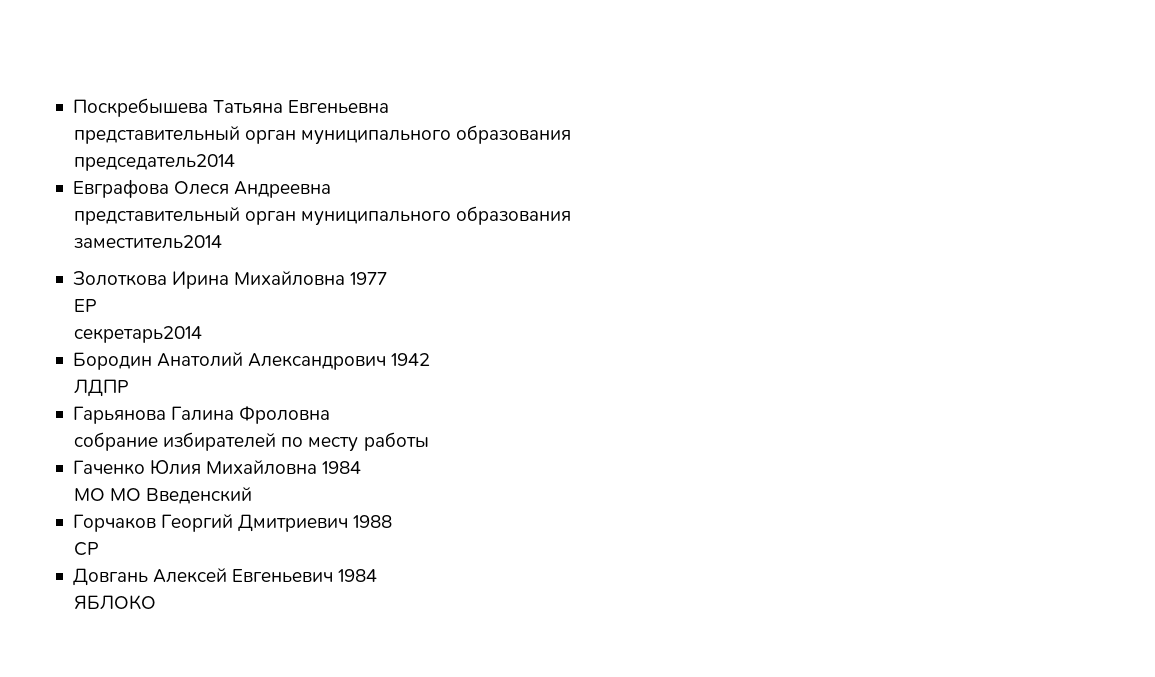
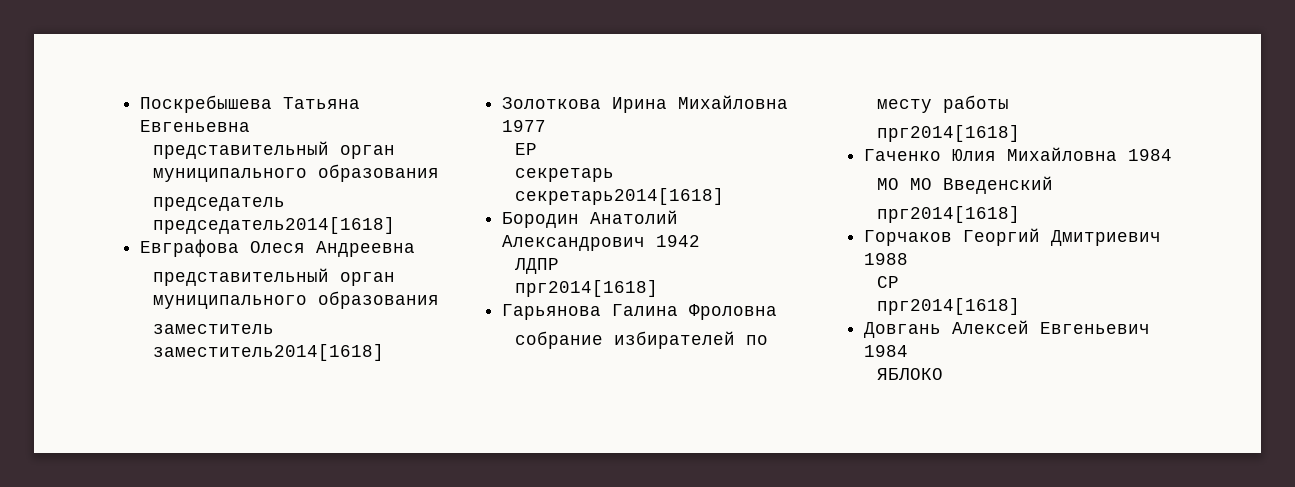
- председатель2014
+ председатель председатель2014[1618]
- заместитель2014
+ заместитель заместитель2014[1618]
- секретарь2014
+ секретарь секретарь2014[1618]
  ЛДПР
+ прг2014[1618]
  собрание избирателей по месту работы
+ прг2014[1618]
  МО МО Введенский
+ прг2014[1618]
  СР
+ прг2014[1618]

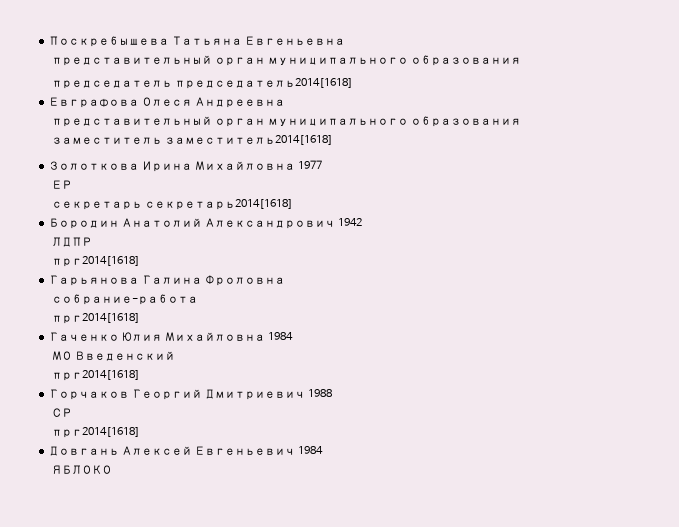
- собрание избирателей по месту работы
+ собрание-работа
- МО МО Введенский
+ МО Введенский

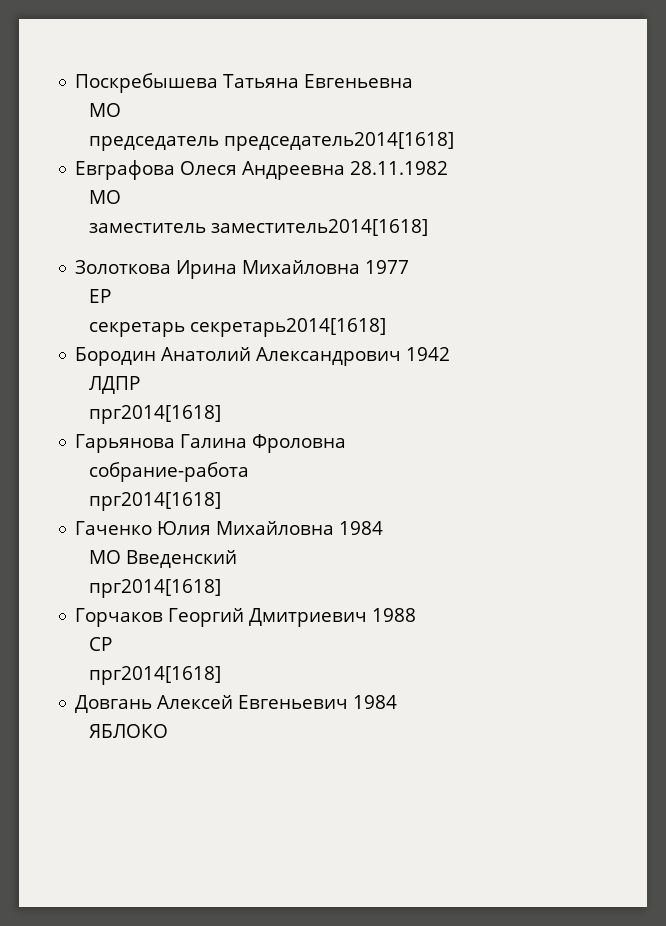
  Поскребышева Татьяна Евгеньевна
- представительный орган муниципального образования
+ МО
- Евграфова Олеся Андреевна
- представительный орган муниципального образования
+ Евграфова Олеся Андреевна 28.11.1982
+ МО

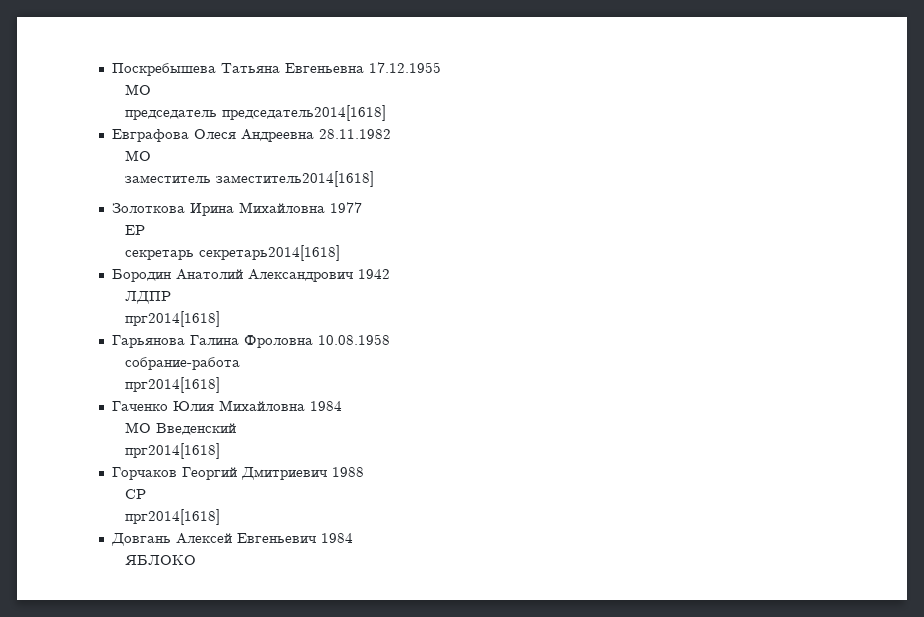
- Поскребышева Татьяна Евгеньевна
+ Поскребышева Татьяна Евгеньевна 17.12.1955
- Гарьянова Галина Фроловна
+ Гарьянова Галина Фроловна 10.08.1958

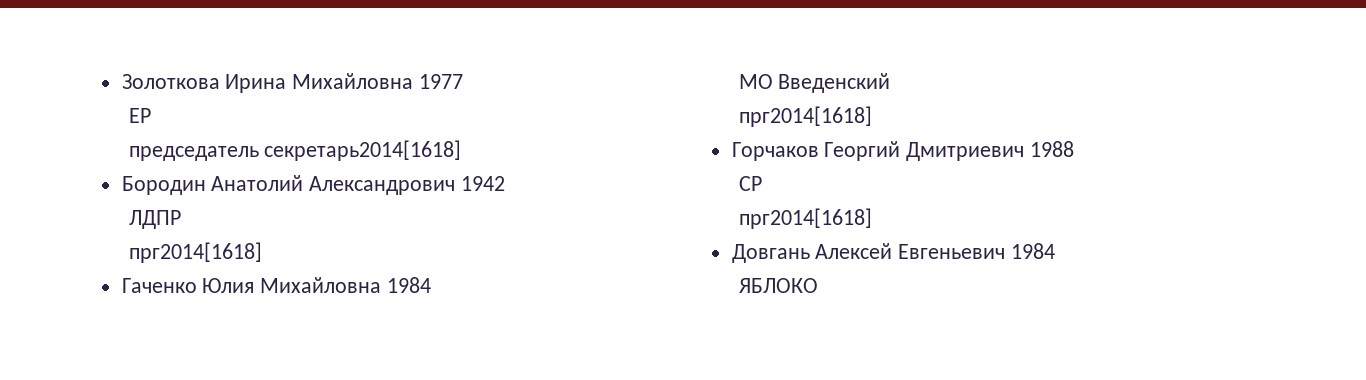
- Поскребышева Татьяна Евгеньевна 17.12.1955
- МО
- председатель председатель2014[1618]
- Евграфова Олеся Андреевна 28.11.1982
- МО
- заместитель заместитель2014[1618]
- секретарь секретарь2014[1618]
+ председатель секретарь2014[1618]
- Гарьянова Галина Фроловна 10.08.1958
- собрание-работа
- прг2014[1618]

